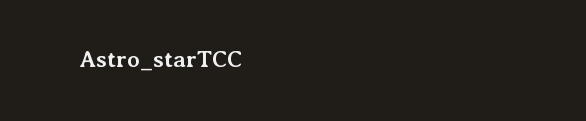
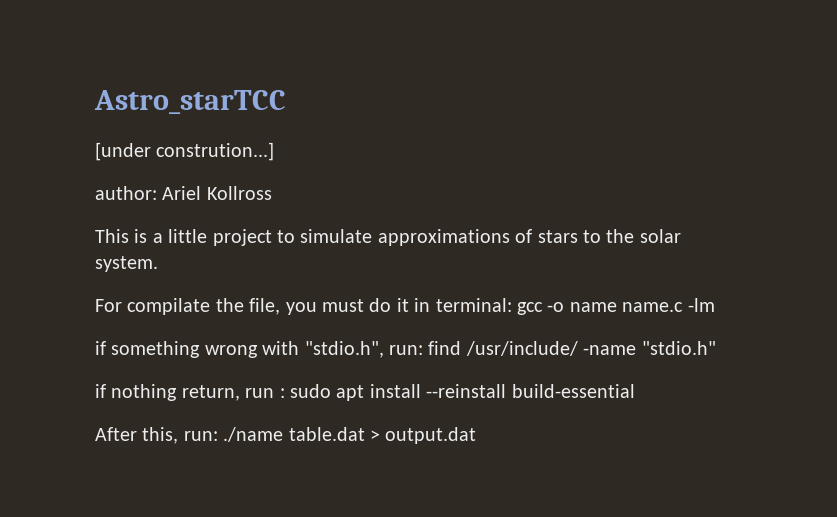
+ [under constrution...]
+ author: Ariel Kollross
+ This is a little project to simulate approximations of stars to the solar system.
+ For compilate the file, you must do it in terminal: gcc -o name name.c -lm
+ if something wrong with "stdio.h", run: find /usr/include/ -name "stdio.h"
+ if nothing return, run : sudo apt install --reinstall build-essential
+ After this, run: ./name table.dat > output.dat

